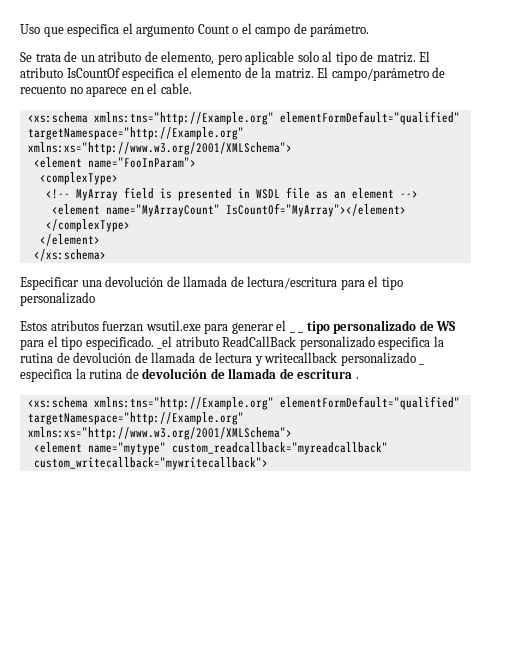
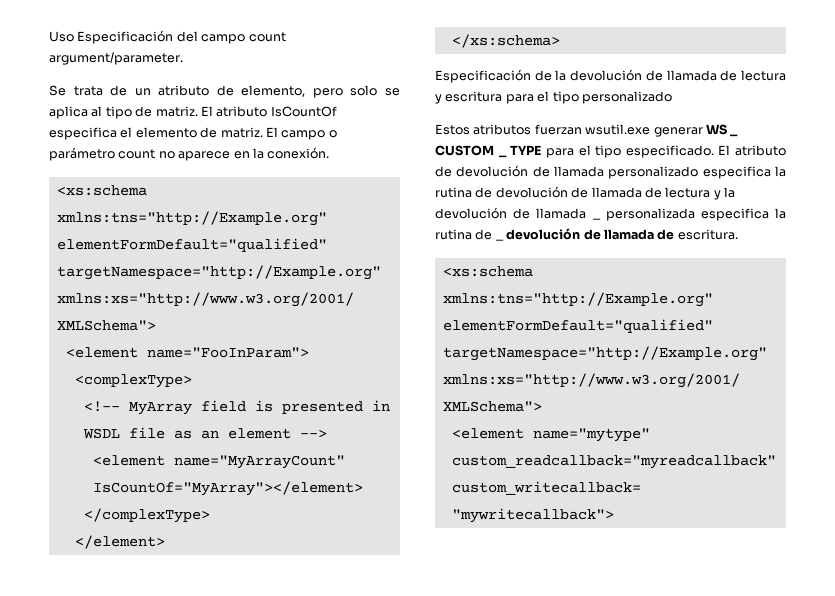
- Uso que especifica el argumento Count o el campo de parámetro.
+ Uso Especificación del campo count argument/parameter.
- Se trata de un atributo de elemento, pero aplicable solo al tipo de matriz.
+ Se trata de un atributo de elemento, pero solo se aplica al tipo de matriz.
- El atributo IsCountOf especifica el elemento de la matriz. El campo/parámetro de recuento no aparece en el cable.
+ El atributo IsCountOf especifica el elemento de matriz. El campo o parámetro count no aparece en la conexión.
- Especificar una devolución de llamada de lectura/escritura para el tipo personalizado
+ Especificación de la devolución de llamada de lectura y escritura para el tipo personalizado
- Estos atributos fuerzan wsutil.exe para generar el _ _ tipo personalizado de WS para el tipo especificado. _el atributo ReadCallBack personalizado especifica la rutina de devolución de llamada de lectura y writecallback personalizado _ especifica la rutina de devolución de llamada de escritura .
+ Estos atributos fuerzan wsutil.exe generar WS _ CUSTOM _ TYPE para el tipo especificado. El atributo de devolución de llamada personalizado especifica la rutina de devolución de llamada de lectura y la devolución de llamada _ personalizada especifica la rutina de _ devolución de llamada de escritura.

